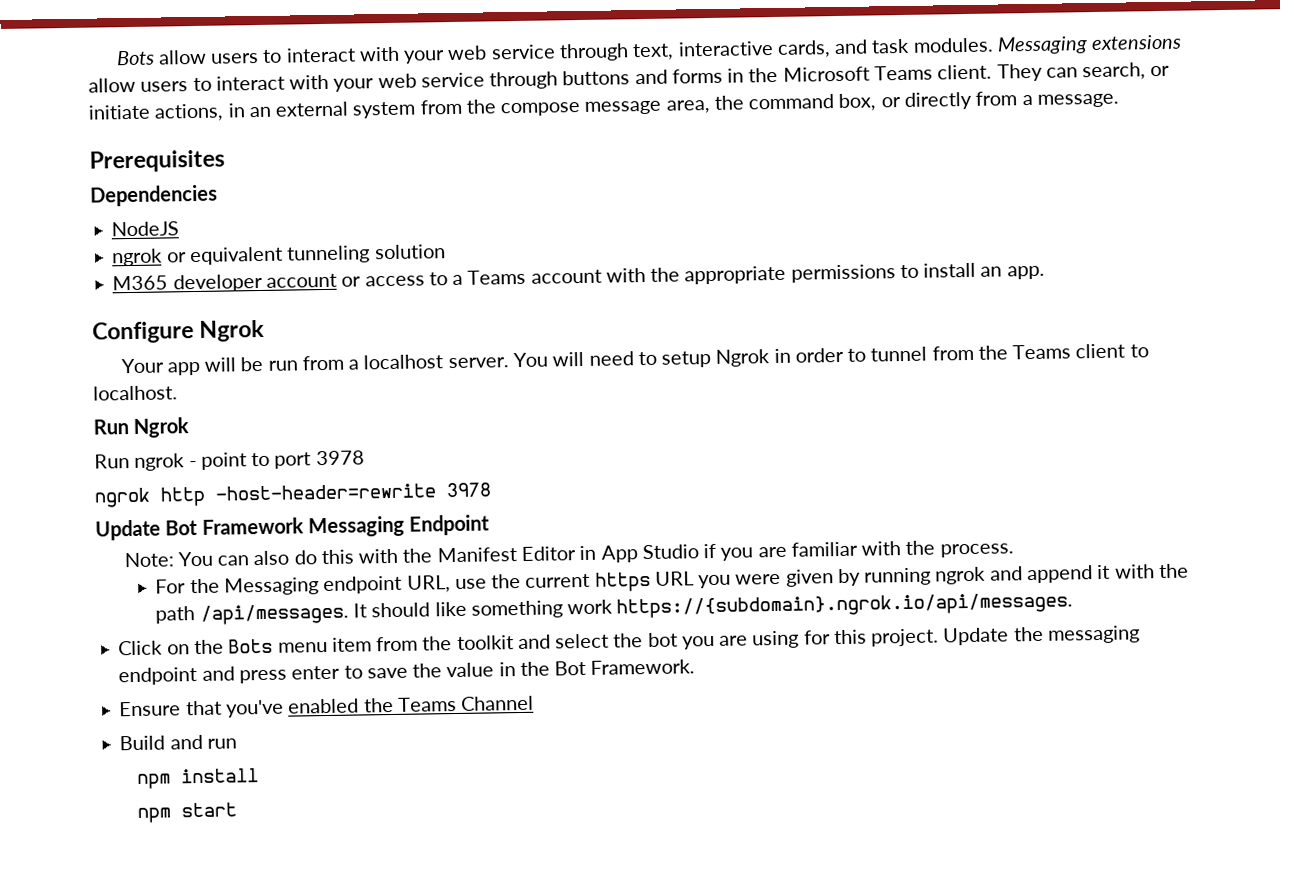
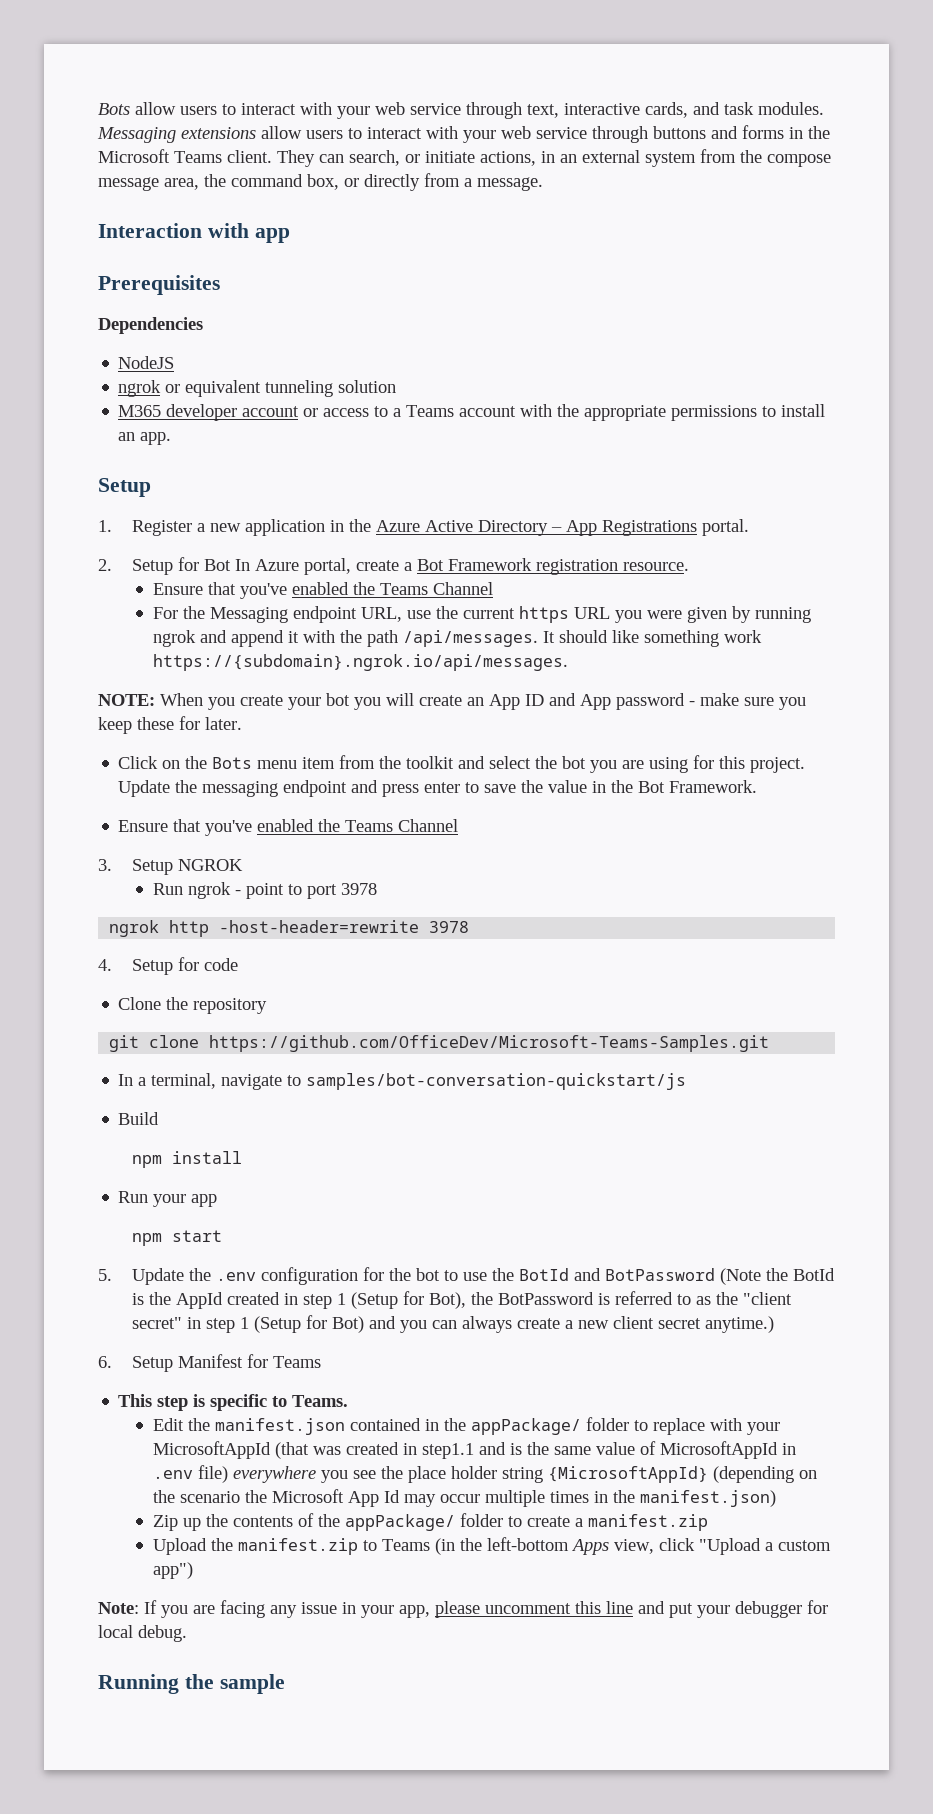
+ Interaction with app
  M365 developer account or access to a Teams account with the appropriate permissions to install an app.
- Configure Ngrok
- Your app will be run from a localhost server. You will need to setup Ngrok in order to tunnel from the Teams client to localhost.
- Run Ngrok
- Run ngrok - point to port 3978
- ngrok http -host-header=rewrite 3978
- Update Bot Framework Messaging Endpoint
- Note: You can also do this with the Manifest Editor in App Studio if you are familiar with the process.
+ Setup
+ 1. Register a new application in the Azure Active Directory – App Registrations portal.
+ 2. Setup for Bot In Azure portal, create a Bot Framework registration resource.
+ Ensure that you've enabled the Teams Channel
+ NOTE: When you create your bot you will create an App ID and App password - make sure you keep these for later.
+ 3. Setup NGROK
+ Run ngrok - point to port 3978
+ ngrok http -host-header=rewrite 3978
+ 4. Setup for code
+ Clone the repository
+ git clone https://github.com/OfficeDev/Microsoft-Teams-Samples.git
+ In a terminal, navigate to samples/bot-conversation-quickstart/js
- Build and run
+ Build
+ Run your app
+ 5. Update the .env configuration for the bot to use the BotId and BotPassword (Note the BotId is the AppId created in step 1 (Setup for Bot), the BotPassword is referred to as the "client secret" in step 1 (Setup for Bot) and you can always create a new client secret anytime.)
+ 6. Setup Manifest for Teams
+ This step is specific to Teams.
+ Edit the manifest.json contained in the appPackage/ folder to replace with your MicrosoftAppId (that was created in step1.1 and is the same value of MicrosoftAppId in .env file) everywhere you see the place holder string {MicrosoftAppId} (depending on the scenario the Microsoft App Id may occur multiple times in the manifest.json)
+ Zip up the contents of the appPackage/ folder to create a manifest.zip
+ Upload the manifest.zip to Teams (in the left-bottom Apps view, click "Upload a custom app")
+ Note: If you are facing any issue in your app, please uncomment this line and put your debugger for local debug.
+ Running the sample

